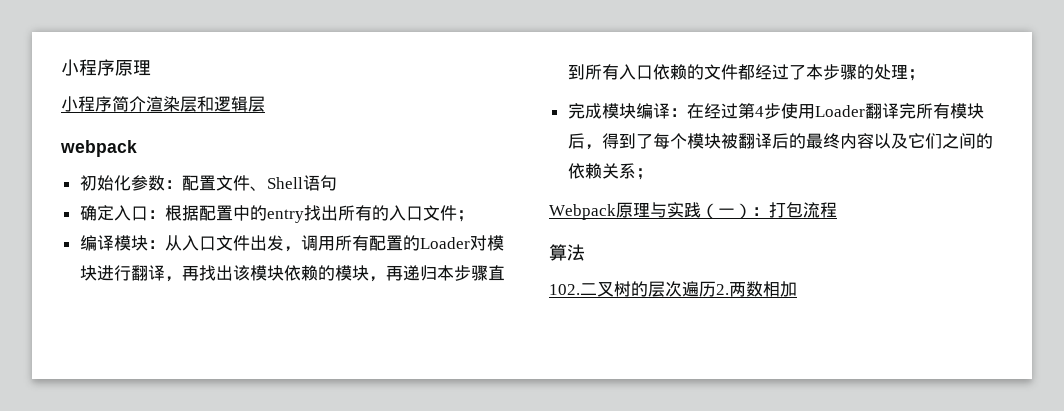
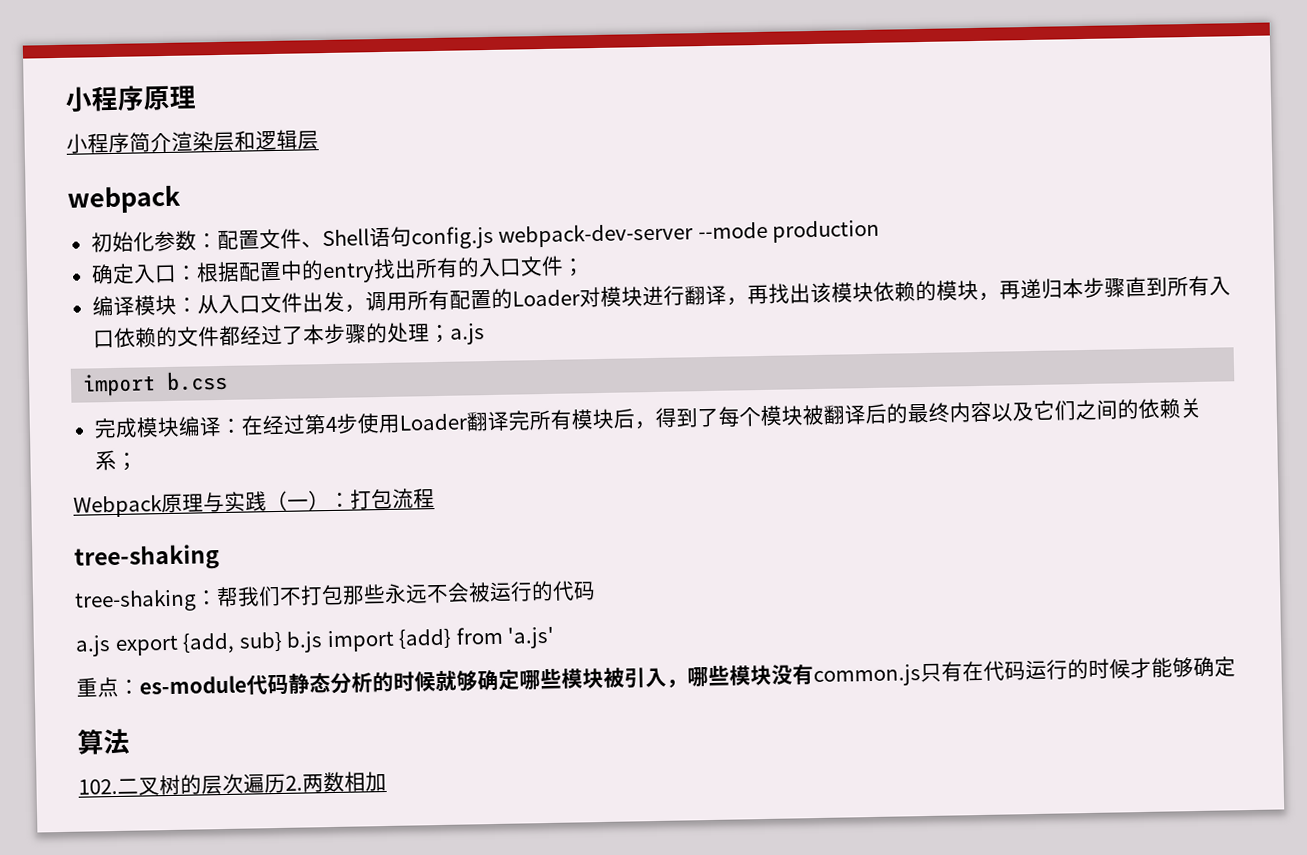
- 初始化参数：配置文件、Shell语句
+ 初始化参数：配置文件、Shell语句config.js webpack-dev-server --mode production
- 编译模块：从入口文件出发，调用所有配置的Loader对模块进行翻译，再找出该模块依赖的模块，再递归本步骤直到所有入口依赖的文件都经过了本步骤的处理；
+ 编译模块：从入口文件出发，调用所有配置的Loader对模块进行翻译，再找出该模块依赖的模块，再递归本步骤直到所有入口依赖的文件都经过了本步骤的处理；a.js
+ import b.css
  Webpack原理与实践（一）：打包流程
+ tree-shaking
+ tree-shaking：帮我们不打包那些永远不会被运行的代码
+ a.js export {add, sub} b.js import {add} from 'a.js'
+ 重点：es-module代码静态分析的时候就够确定哪些模块被引入，哪些模块没有common.js只有在代码运行的时候才能够确定

